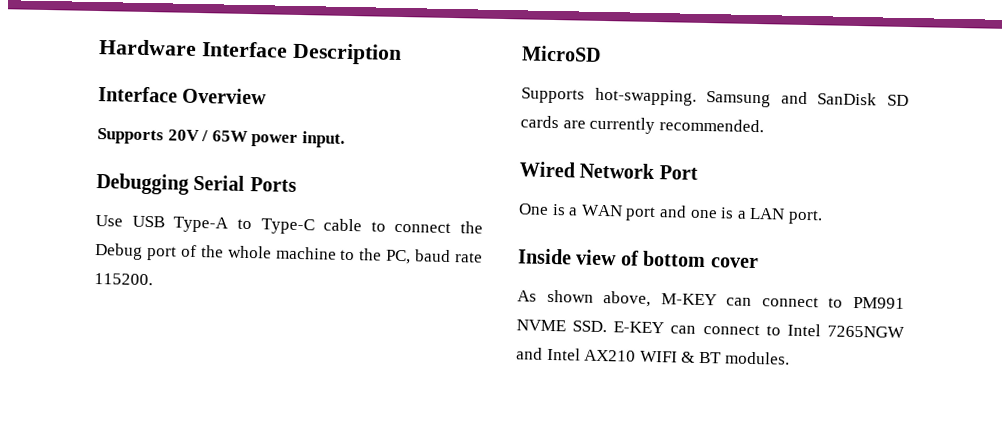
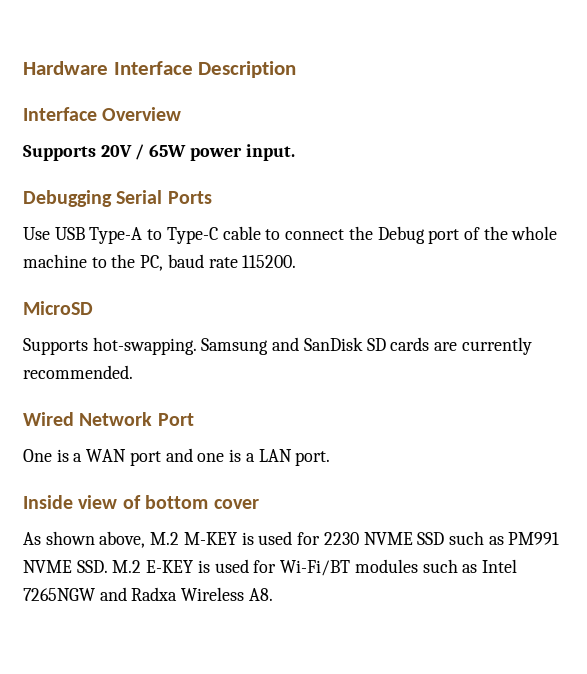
- As shown above, M-KEY can connect to PM991 NVME SSD. E-KEY can connect to Intel 7265NGW and Intel AX210 WIFI & BT modules.
+ As shown above, M.2 M-KEY is used for 2230 NVME SSD such as PM991 NVME SSD. M.2 E-KEY is used for Wi-Fi/BT modules such as Intel 7265NGW and Radxa Wireless A8.

